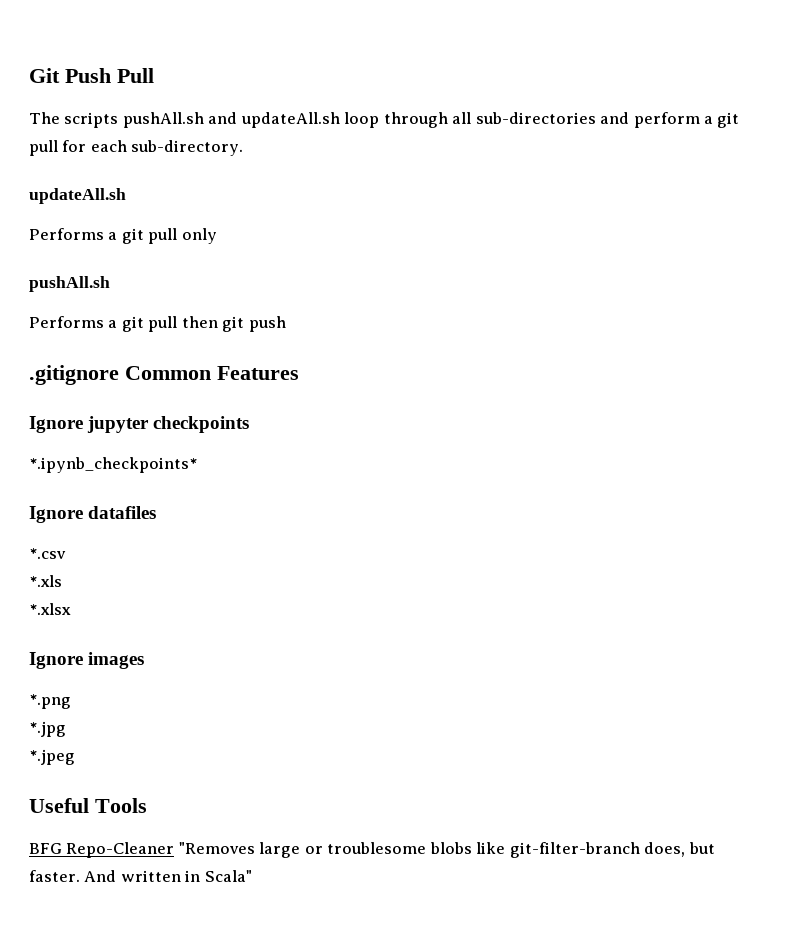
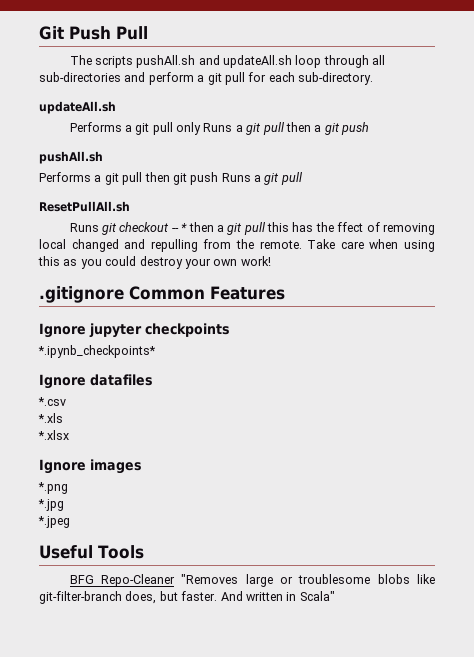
- Performs a git pull only
+ Performs a git pull only Runs a git pull then a git push
- Performs a git pull then git push
+ Performs a git pull then git push Runs a git pull
+ ResetPullAll.sh
+ Runs git checkout -- * then a git pull this has the ffect of removing local changed and repulling from the remote. Take care when using this as you could destroy your own work!

